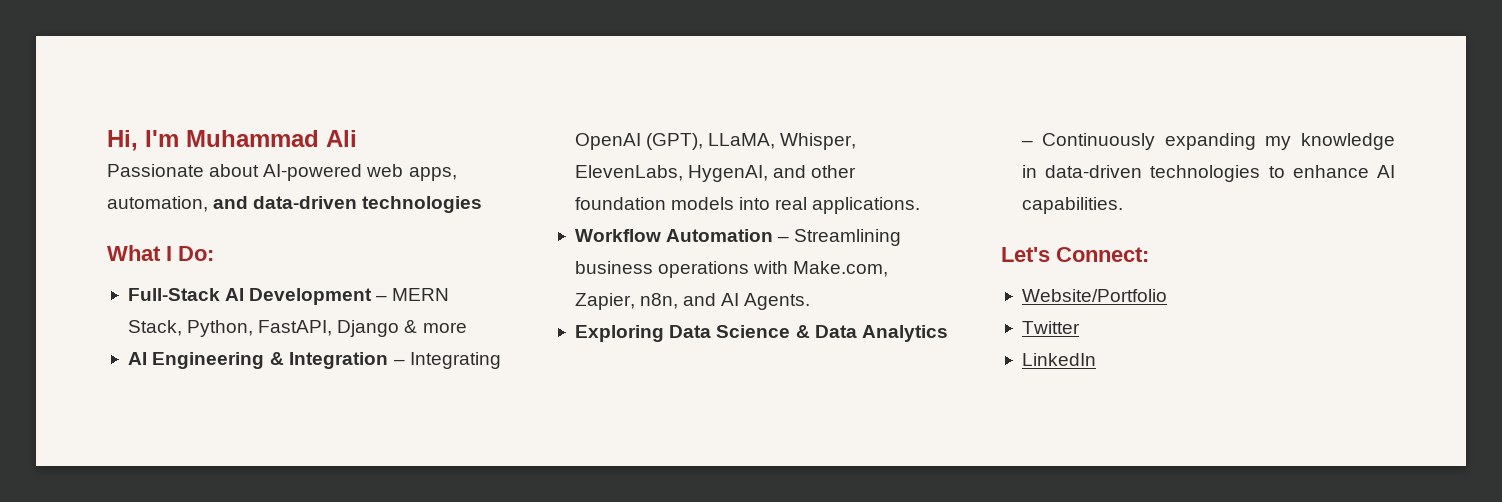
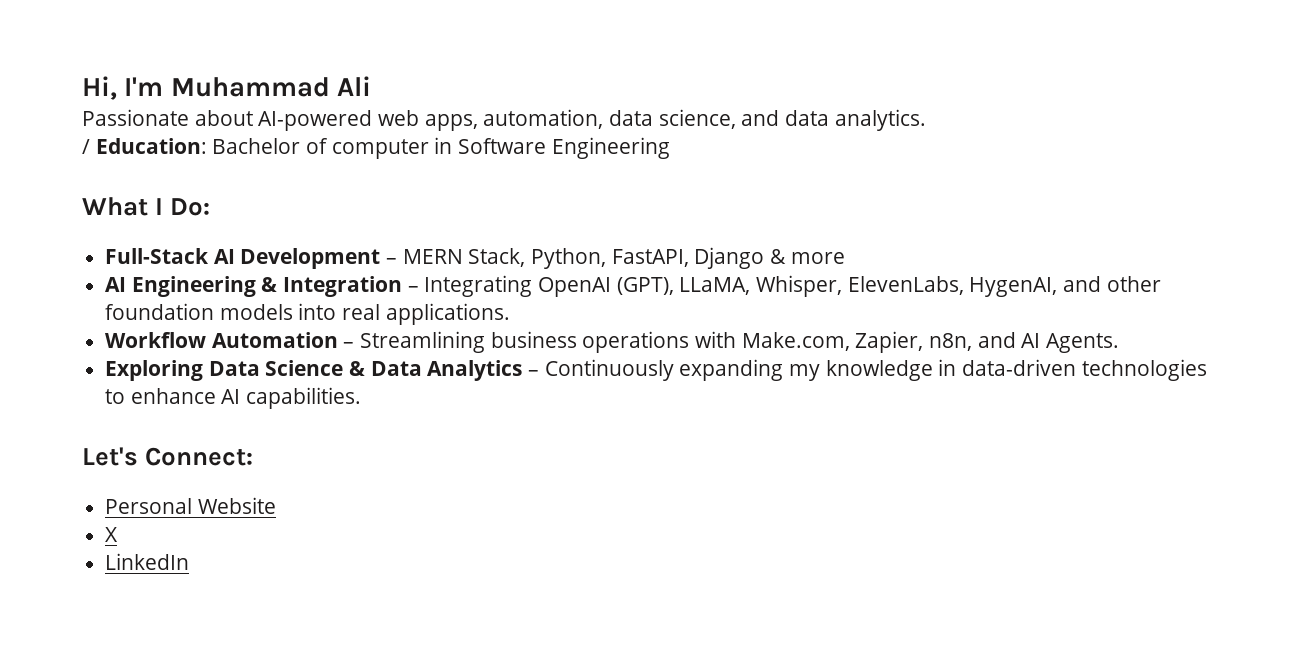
- Passionate about AI-powered web apps, automation, and data-driven technologies
+ Passionate about AI-powered web apps, automation, data science, and data analytics.
+ / Education: Bachelor of computer in Software Engineering
- Website/Portfolio
- Twitter
+ Personal Website
+ X

